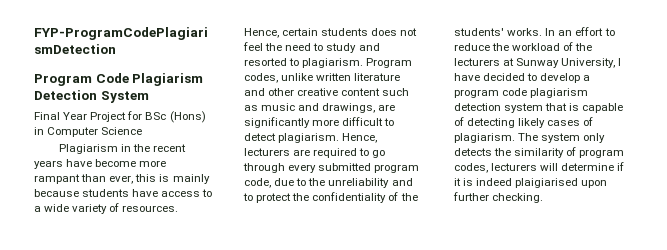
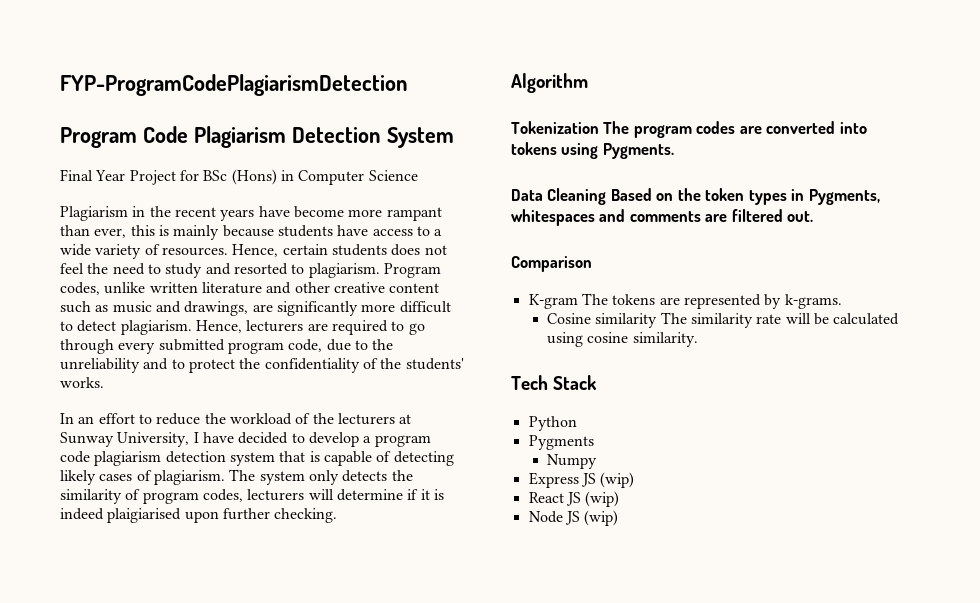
- Hence, lecturers are required to go through every submitted program code, due to the unreliability and to protect the confidentiality of the students' works. In an effort to reduce the workload of the lecturers at Sunway University, I have decided to develop a program code plagiarism detection system that is capable of detecting likely cases of plagiarism.
+ Hence, lecturers are required to go through every submitted program code, due to the unreliability and to protect the confidentiality of the students' works.
+ In an effort to reduce the workload of the lecturers at Sunway University, I have decided to develop a program code plagiarism detection system that is capable of detecting likely cases of plagiarism.
+ Algorithm
+ Tokenization The program codes are converted into tokens using Pygments.
+ Data Cleaning Based on the token types in Pygments, whitespaces and comments are filtered out.
+ Comparison
+ K-gram The tokens are represented by k-grams.
+ Cosine similarity The similarity rate will be calculated using cosine similarity.
+ Tech Stack
+ Python
+ Pygments
+ Numpy
+ Express JS (wip)
+ React JS (wip)
+ Node JS (wip)

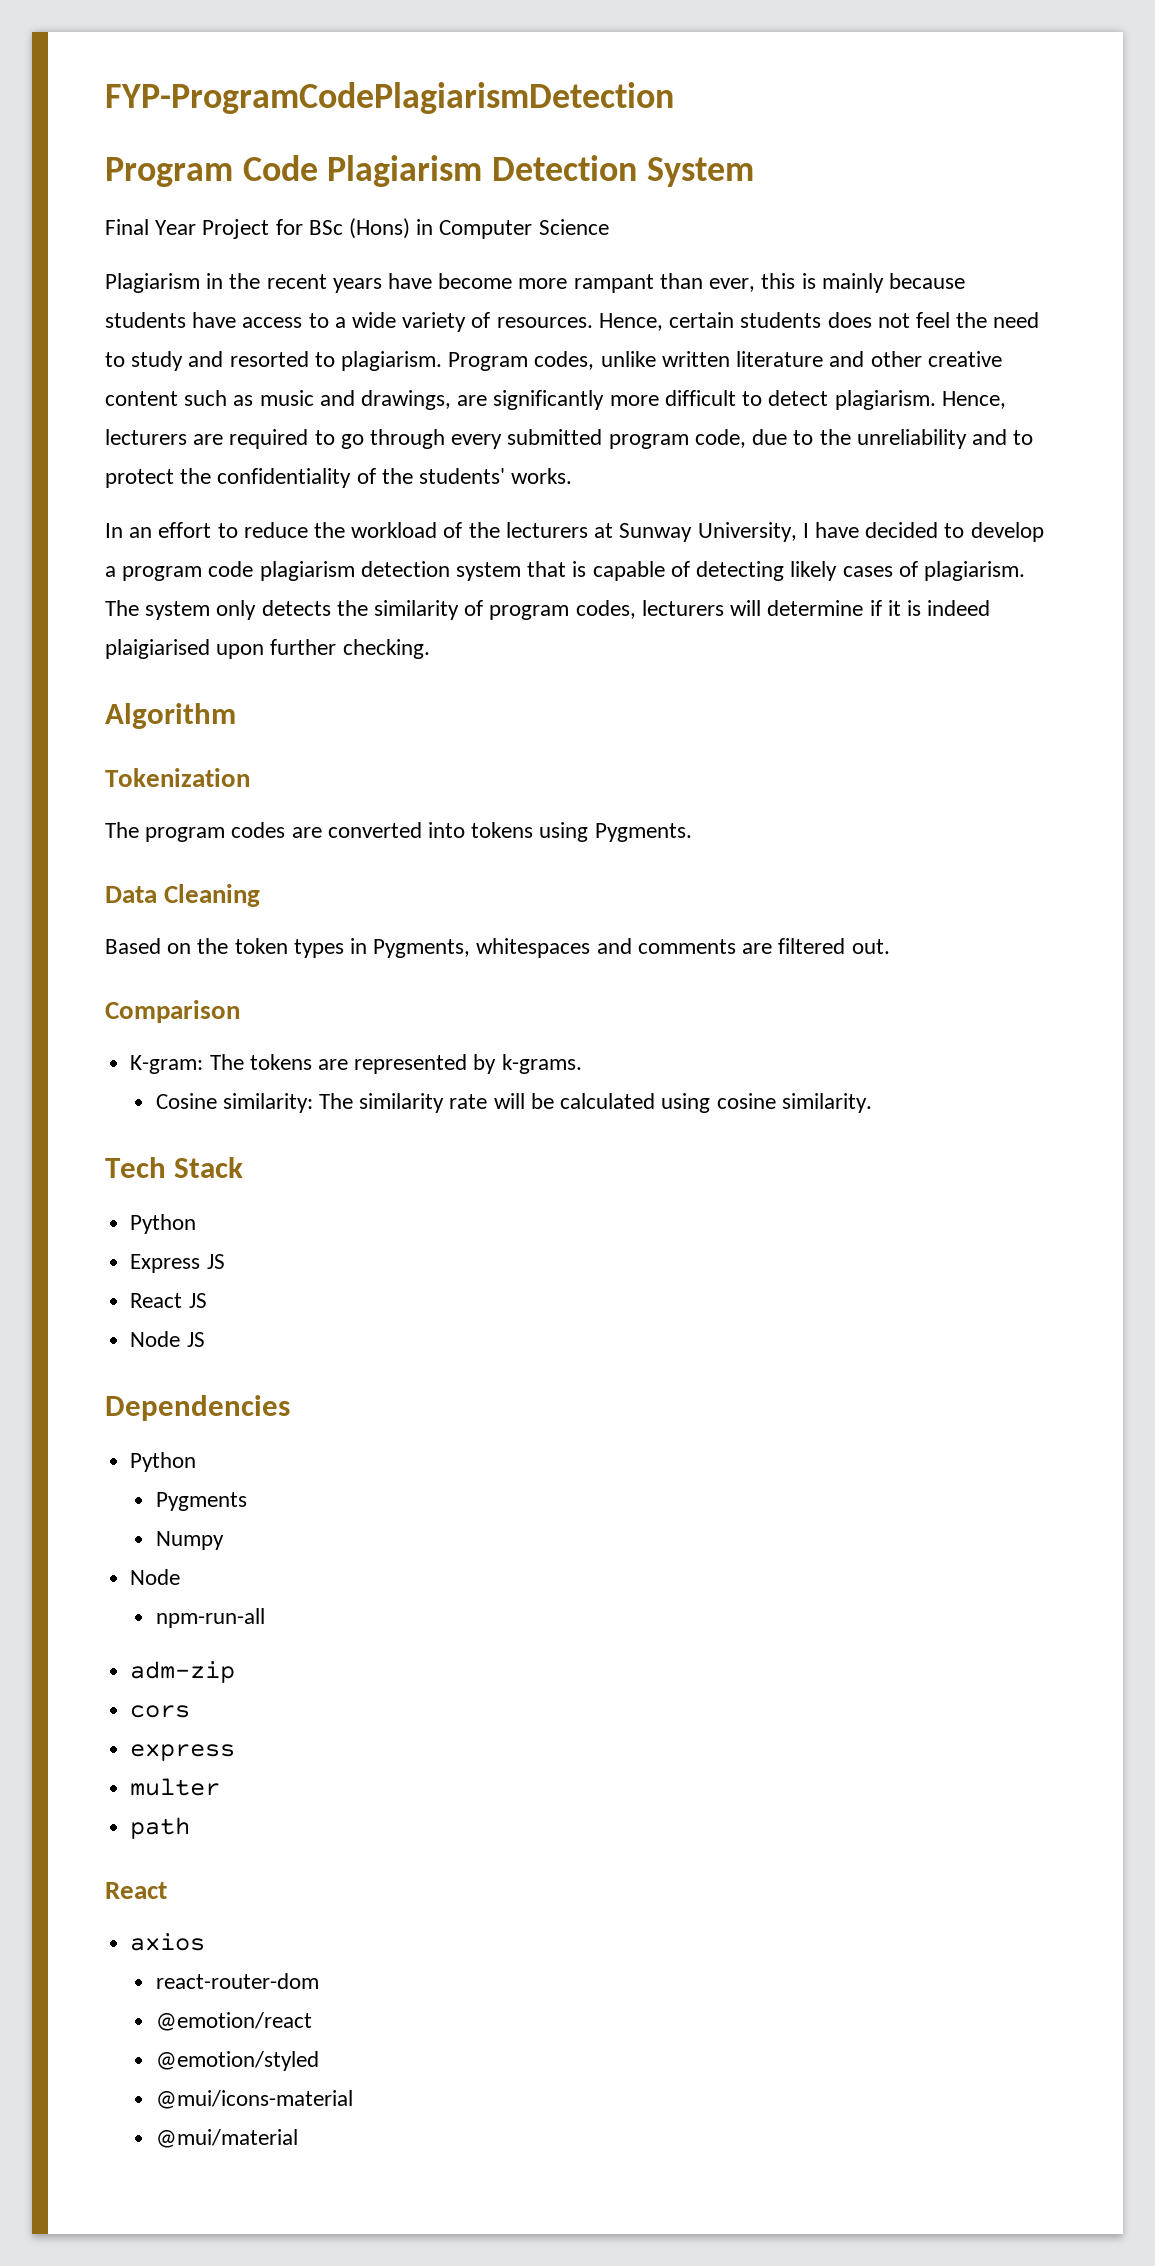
- Tokenization The program codes are converted into tokens using Pygments.
+ Tokenization
+ The program codes are converted into tokens using Pygments.
- Data Cleaning Based on the token types in Pygments, whitespaces and comments are filtered out.
+ Data Cleaning
+ Based on the token types in Pygments, whitespaces and comments are filtered out.
- K-gram The tokens are represented by k-grams.
+ K-gram: The tokens are represented by k-grams.
- Cosine similarity The similarity rate will be calculated using cosine similarity.
+ Cosine similarity: The similarity rate will be calculated using cosine similarity.
+ Express JS
+ React JS
+ Node JS
+ Dependencies
+ Python
  Pygments
  Numpy
- Express JS (wip)
- React JS (wip)
- Node JS (wip)
+ Node
+ npm-run-all
+ adm-zip
+ cors
+ express
+ multer
+ path
+ React
+ axios
+ react-router-dom
+ @emotion/react
+ @emotion/styled
+ @mui/icons-material
+ @mui/material

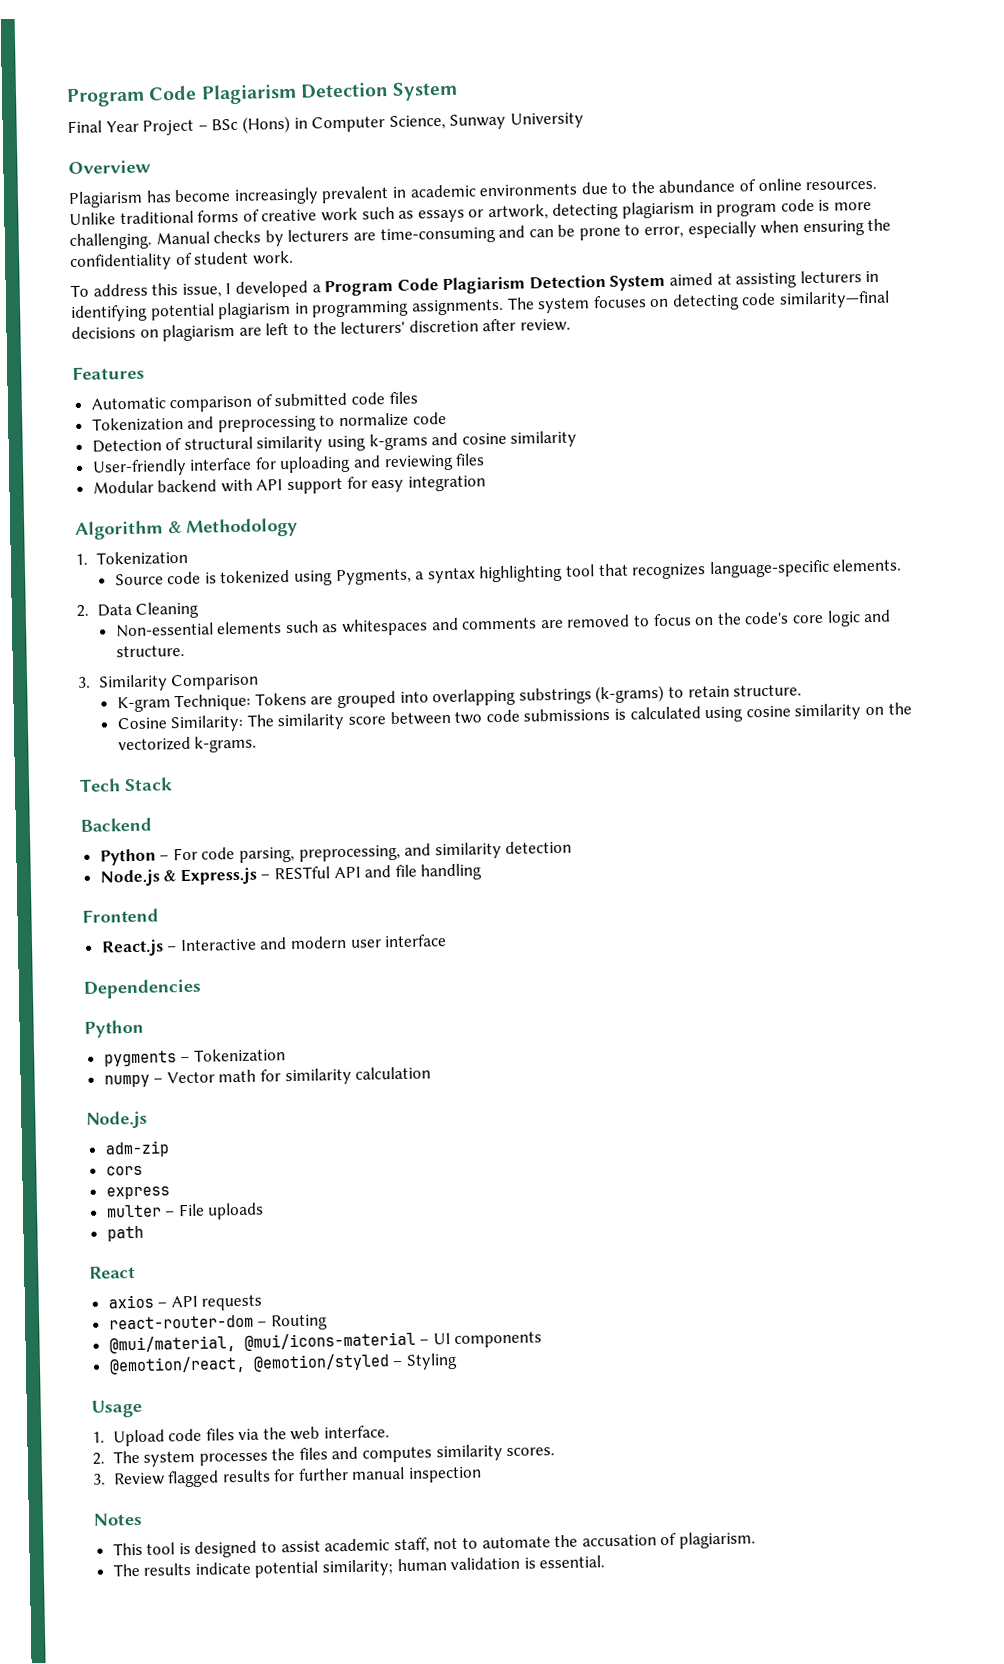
- FYP-ProgramCodePlagiarismDetection
- Final Year Project for BSc (Hons) in Computer Science
- Plagiarism in the recent years have become more rampant than ever, this is mainly because students have access to a wide variety of resources. Hence, certain students does not feel the need to study and resorted to plagiarism. Program codes, unlike written literature and other creative content such as music and drawings, are significantly more difficult to detect plagiarism. Hence, lecturers are required to go through every submitted program code, due to the unreliability and to protect the confidentiality of the students' works.
- In an effort to reduce the workload of the lecturers at Sunway University, I have decided to develop a program code plagiarism detection system that is capable of detecting likely cases of plagiarism. The system only detects the similarity of program codes, lecturers will determine if it is indeed plaigiarised upon further checking.
- Algorithm
- Tokenization
- The program codes are converted into tokens using Pygments.
- Data Cleaning
- Based on the token types in Pygments, whitespaces and comments are filtered out.
- Comparison
- K-gram: The tokens are represented by k-grams.
+ Final Year Project – BSc (Hons) in Computer Science, Sunway University
+ Overview
+ Plagiarism has become increasingly prevalent in academic environments due to the abundance of online resources. Unlike traditional forms of creative work such as essays or artwork, detecting plagiarism in program code is more challenging. Manual checks by lecturers are time-consuming and can be prone to error, especially when ensuring the confidentiality of student work.
+ To address this issue, I developed a Program Code Plagiarism Detection System aimed at assisting lecturers in identifying potential plagiarism in programming assignments. The system focuses on detecting code similarity—final decisions on plagiarism are left to the lecturers' discretion after review.
+ Features
+ Automatic comparison of submitted code files
+ Tokenization and preprocessing to normalize code
+ Detection of structural similarity using k-grams and cosine similarity
+ User-friendly interface for uploading and reviewing files
+ Modular backend with API support for easy integration
+ Algorithm & Methodology
+ 1. Tokenization
+ Source code is tokenized using Pygments, a syntax highlighting tool that recognizes language-specific elements.
+ 2. Data Cleaning
+ Non-essential elements such as whitespaces and comments are removed to focus on the code's core logic and structure.
+ 3. Similarity Comparison
+ K-gram Technique: Tokens are grouped into overlapping substrings (k-grams) to retain structure.
- Cosine similarity: The similarity rate will be calculated using cosine similarity.
+ Cosine Similarity: The similarity score between two code submissions is calculated using cosine similarity on the vectorized k-grams.
  Tech Stack
- Python
- Express JS
- React JS
- Node JS
+ Backend
+ Python – For code parsing, preprocessing, and similarity detection
+ Node.js & Express.js – RESTful API and file handling
+ Frontend
+ React.js – Interactive and modern user interface
  Dependencies
  Python
- Pygments
- Numpy
- Node
- npm-run-all
+ pygments – Tokenization
+ numpy – Vector math for similarity calculation
+ Node.js
- multer
+ multer – File uploads
- axios
- react-router-dom
- @emotion/react
- @emotion/styled
- @mui/icons-material
- @mui/material
+ axios – API requests
+ react-router-dom – Routing
+ @mui/material, @mui/icons-material – UI components
+ @emotion/react, @emotion/styled – Styling
+ Usage
+ 1. Upload code files via the web interface.
+ 2. The system processes the files and computes similarity scores.
+ 3. Review flagged results for further manual inspection
+ Notes
+ This tool is designed to assist academic staff, not to automate the accusation of plagiarism.
+ The results indicate potential similarity; human validation is essential.

